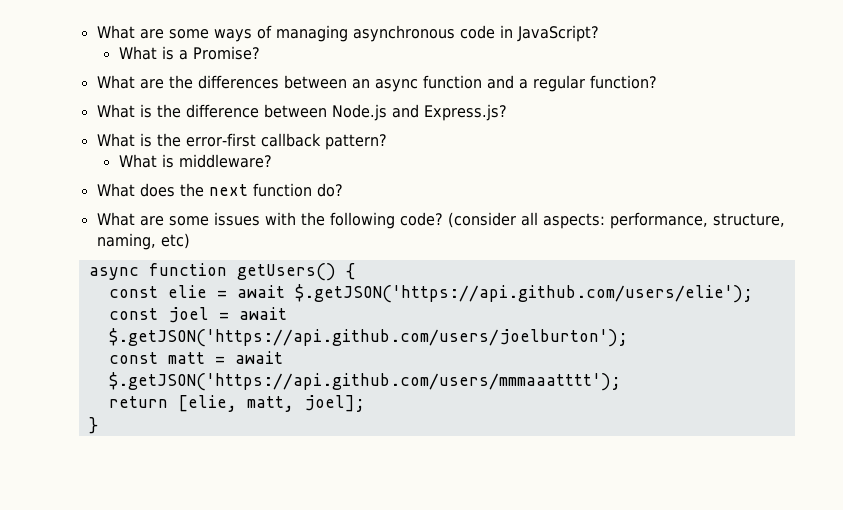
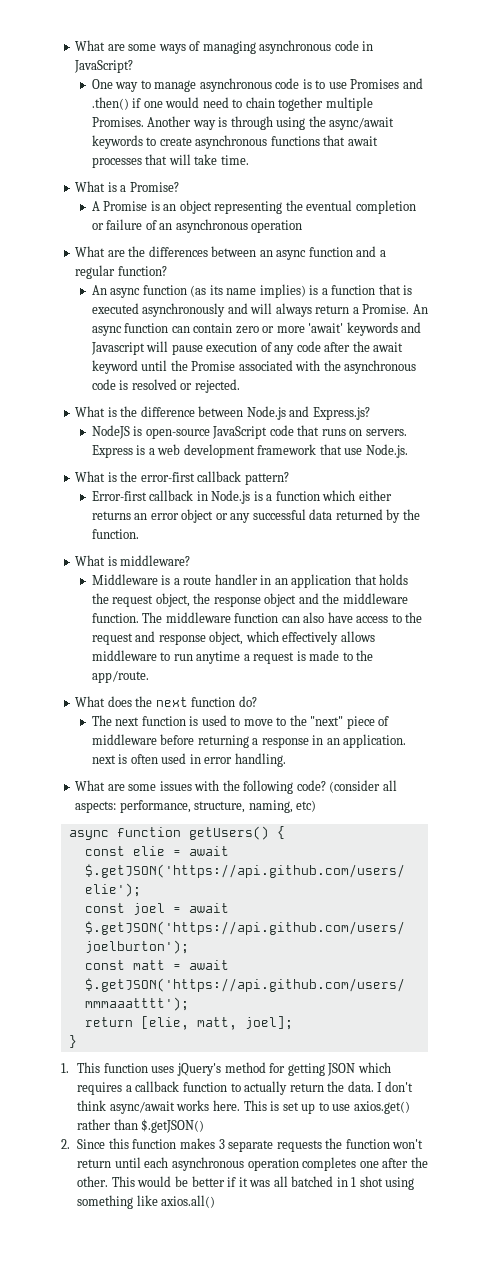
+ One way to manage asynchronous code is to use Promises and .then() if one would need to chain together multiple Promises. Another way is through using the async/await keywords to create asynchronous functions that await processes that will take time.
  What is a Promise?
+ A Promise is an object representing the eventual completion or failure of an asynchronous operation
+ An async function (as its name implies) is a function that is executed asynchronously and will always return a Promise. An async function can contain zero or more 'await' keywords and Javascript will pause execution of any code after the await keyword until the Promise associated with the asynchronous code is resolved or rejected.
+ NodeJS is open-source JavaScript code that runs on servers. Express is a web development framework that use Node.js.
+ Error-first callback in Node.js is a function which either returns an error object or any successful data returned by the function.
  What is middleware?
+ Middleware is a route handler in an application that holds the request object, the response object and the middleware function. The middleware function can also have access to the request and response object, which effectively allows middleware to run anytime a request is made to the app/route.
+ The next function is used to move to the "next" piece of middleware before returning a response in an application. next is often used in error handling.
+ 1. This function uses jQuery's method for getting JSON which requires a callback function to actually return the data. I don't think async/await works here. This is set up to use axios.get() rather than $.getJSON()
+ 2. Since this function makes 3 separate requests the function won't return until each asynchronous operation completes one after the other. This would be better if it was all batched in 1 shot using something like axios.all()

